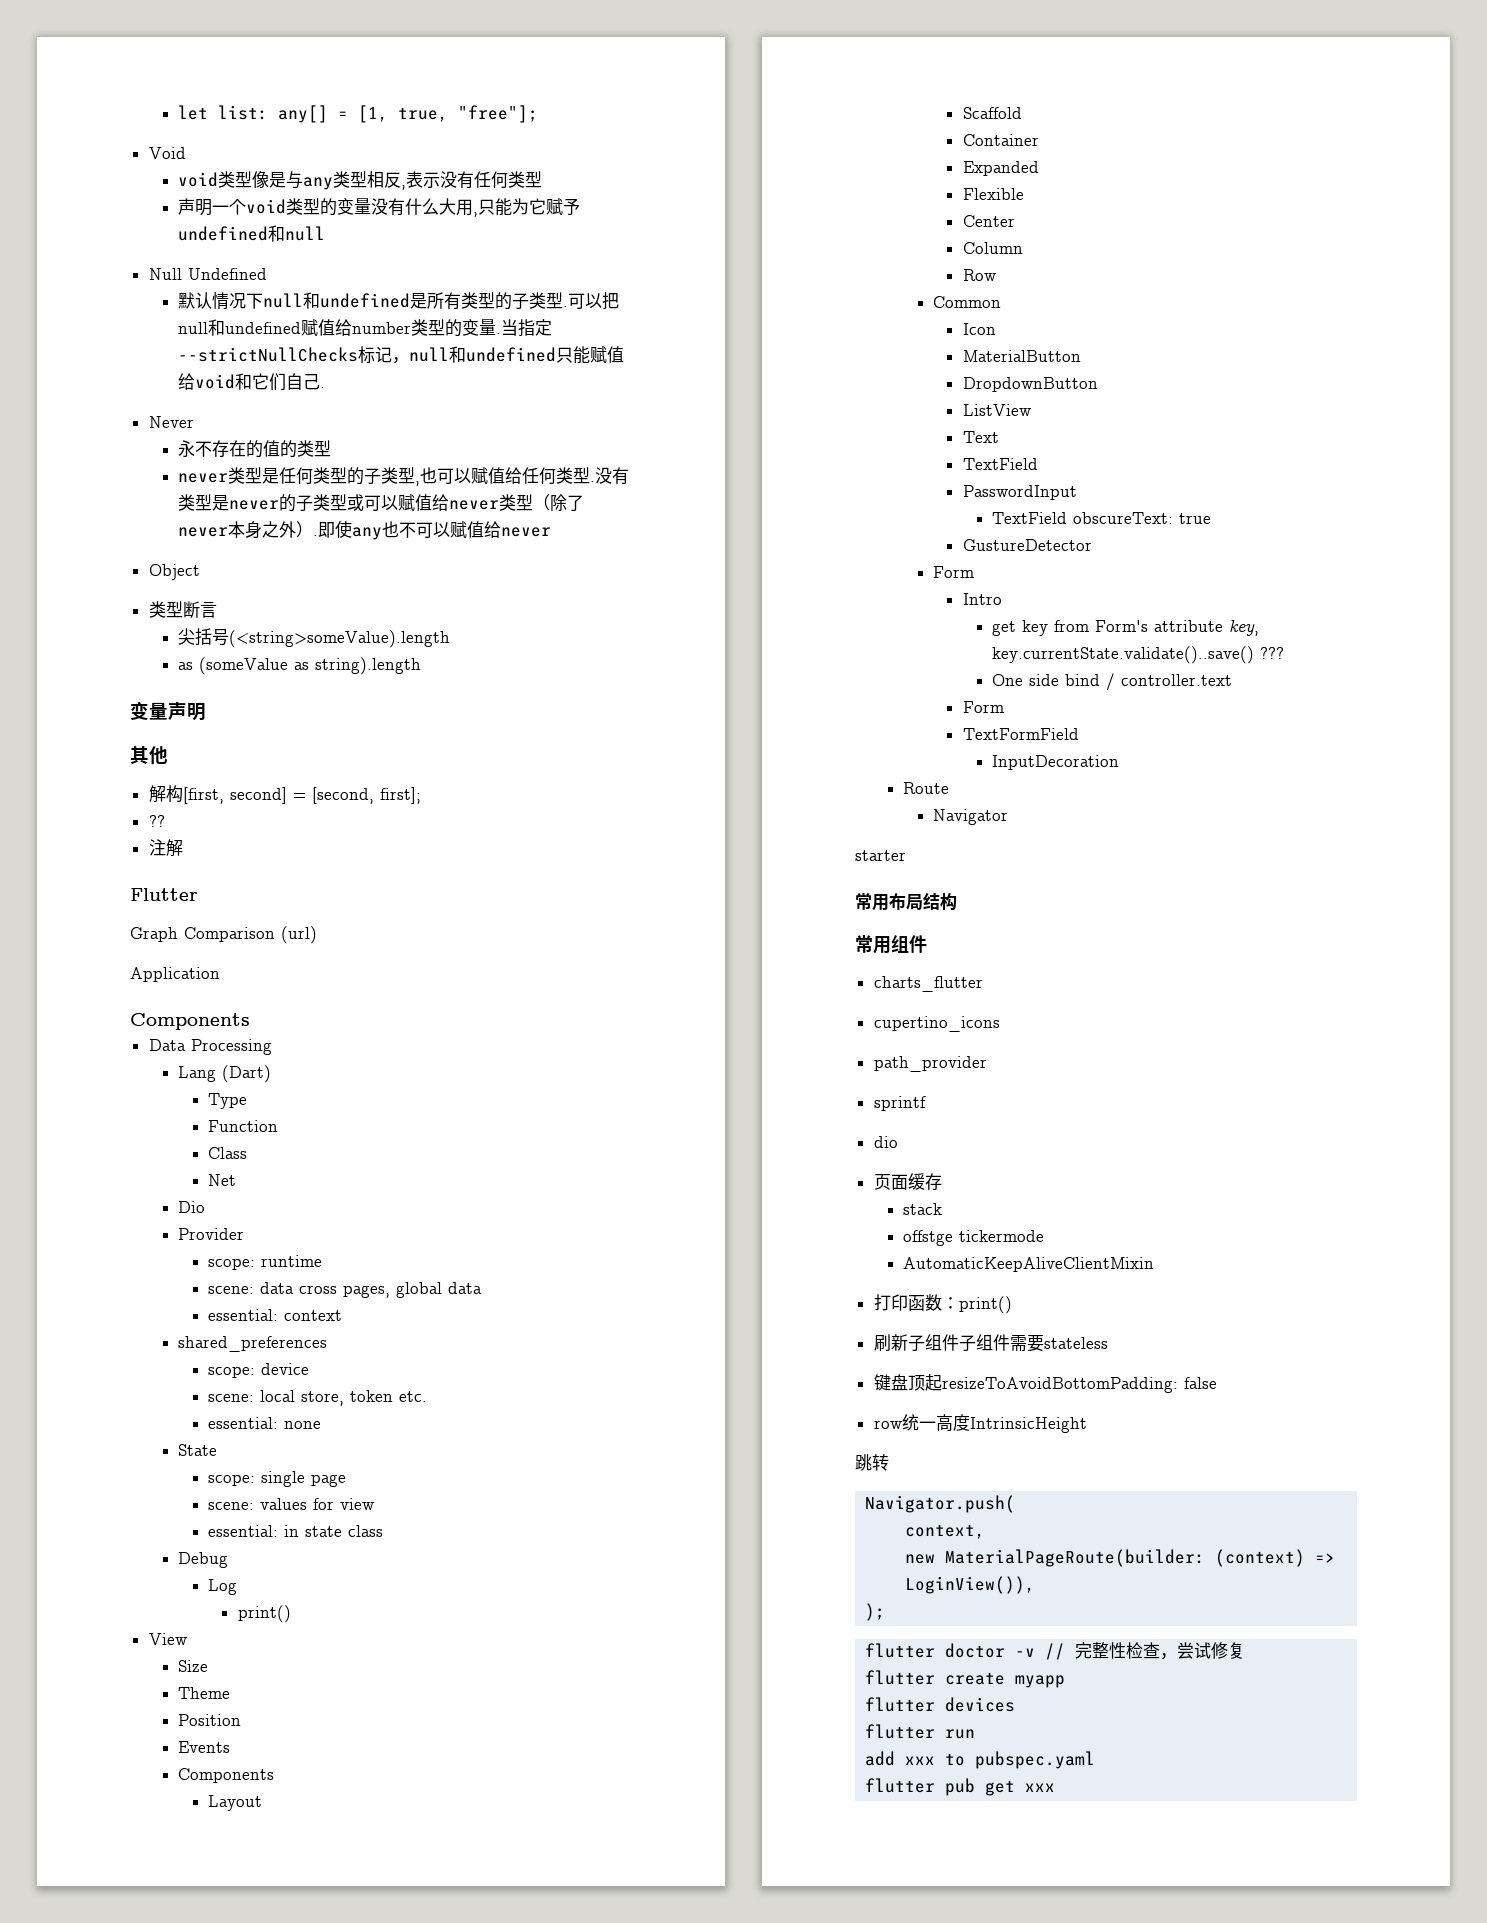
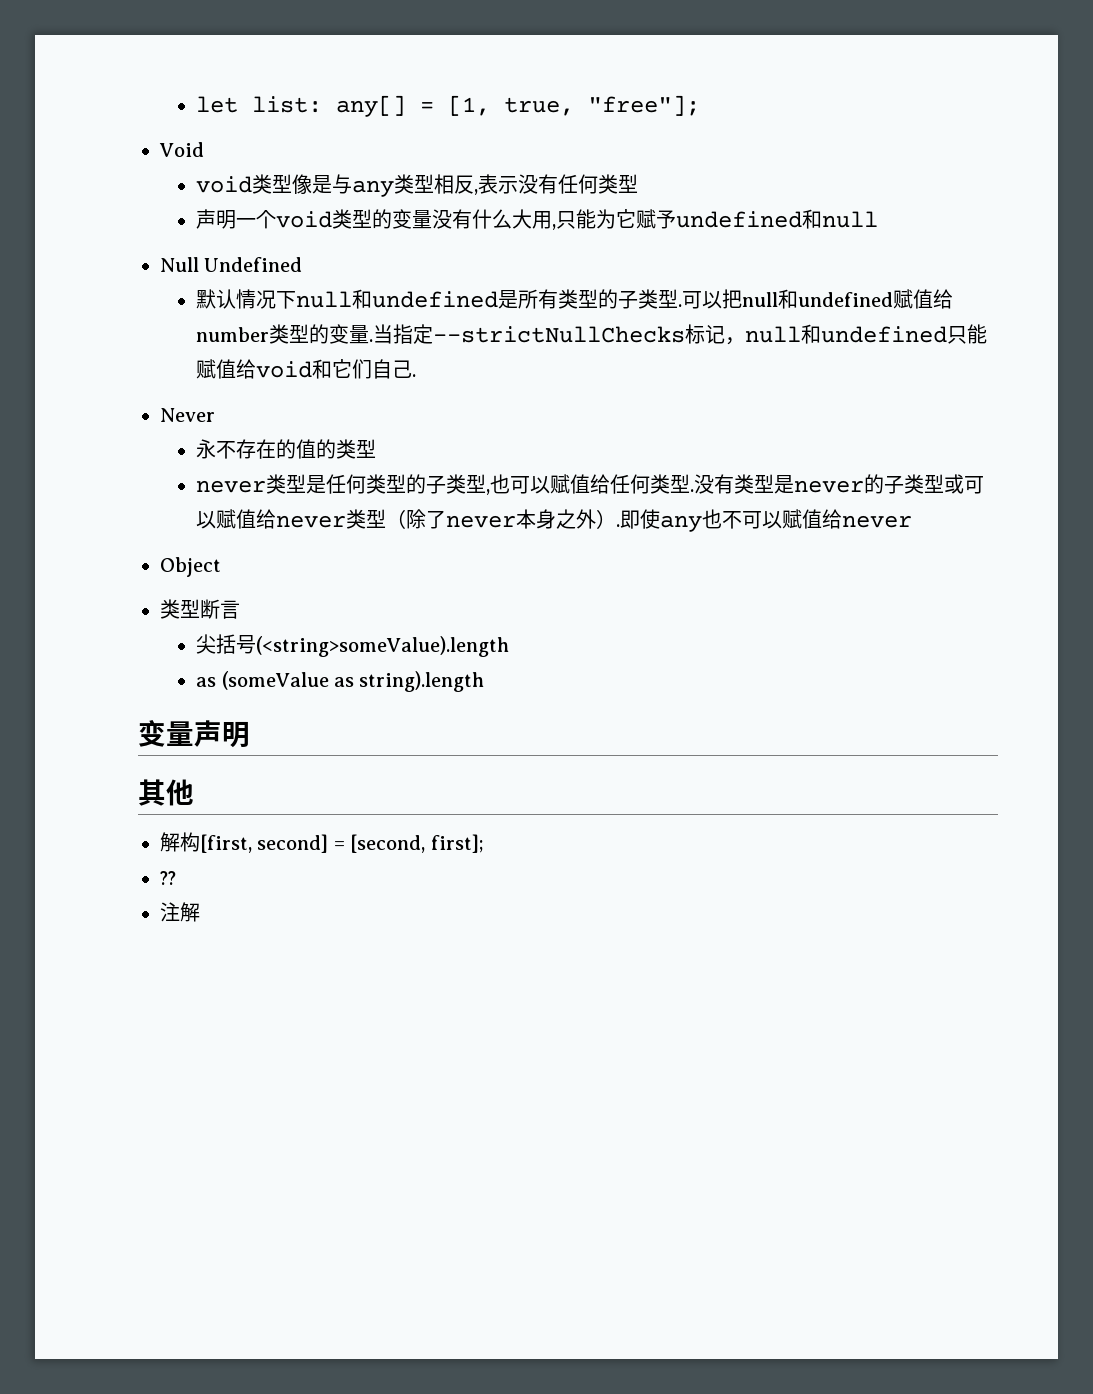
- Flutter
- Graph Comparison (url)
- Application
- Components
- Data Processing
- Lang (Dart)
- Type
- Function
- Class
- Net
- Dio
- Provider
- scope: runtime
- scene: data cross pages, global data
- essential: context
- shared_preferences
- scope: device
- scene: local store, token etc.
- essential: none
- State
- scope: single page
- scene: values for view
- essential: in state class
- Debug
- Log
- print()
- View
- Size
- Theme
- Position
- Events
- Components
- Layout
- Scaffold
- Container
- Expanded
- Flexible
- Center
- Column
- Row
- Common
- Icon
- MaterialButton
- DropdownButton
- ListView
- Text
- TextField
- PasswordInput
- TextField obscureText: true
- GustureDetector
- Form
- Intro
- get key from Form's attribute key, key.currentState.validate()..save() ???
- One side bind / controller.text
- Form
- TextFormField
- InputDecoration
- Route
- Navigator
- starter
- 常用布局结构
- 常用组件
- charts_flutter
- cupertino_icons
- path_provider
- sprintf
- dio
- 页面缓存
- stack
- offstge tickermode
- AutomaticKeepAliveClientMixin
- 打印函数：print()
- 刷新子组件子组件需要stateless
- 键盘顶起resizeToAvoidBottomPadding: false
- row统一高度IntrinsicHeight
- 跳转
- Navigator.push(
- context,
- new MaterialPageRoute(builder: (context) => LoginView()),
- );
- flutter doctor -v // 完整性检查，尝试修复
- flutter create myapp
- flutter devices
- flutter run
- add xxx to pubspec.yaml
- flutter pub get xxx

